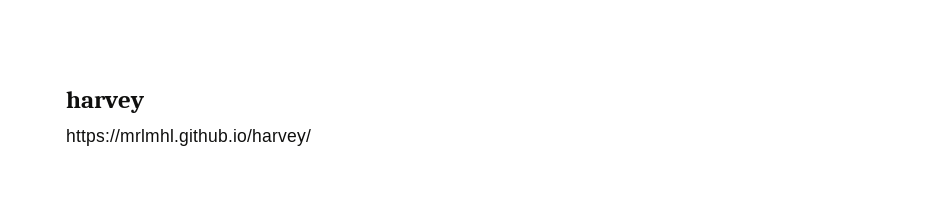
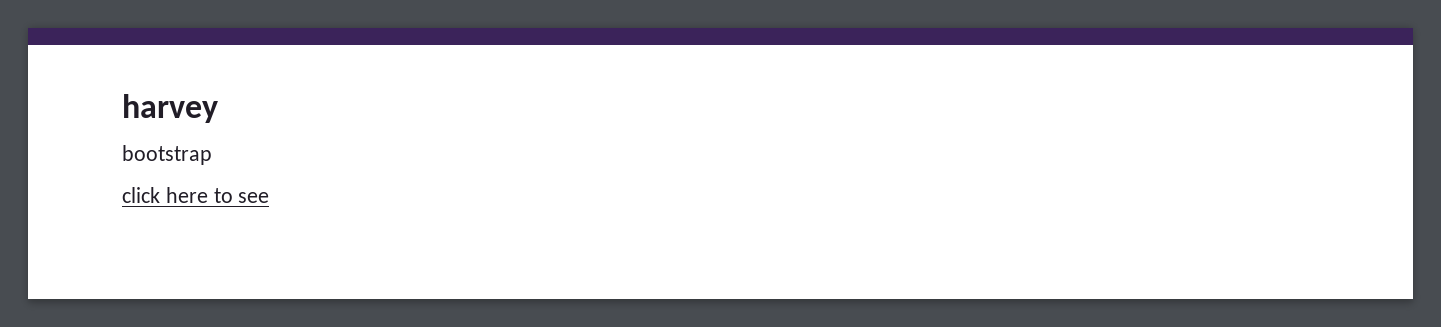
- https://mrlmhl.github.io/harvey/
+ bootstrap
+ click here to see

